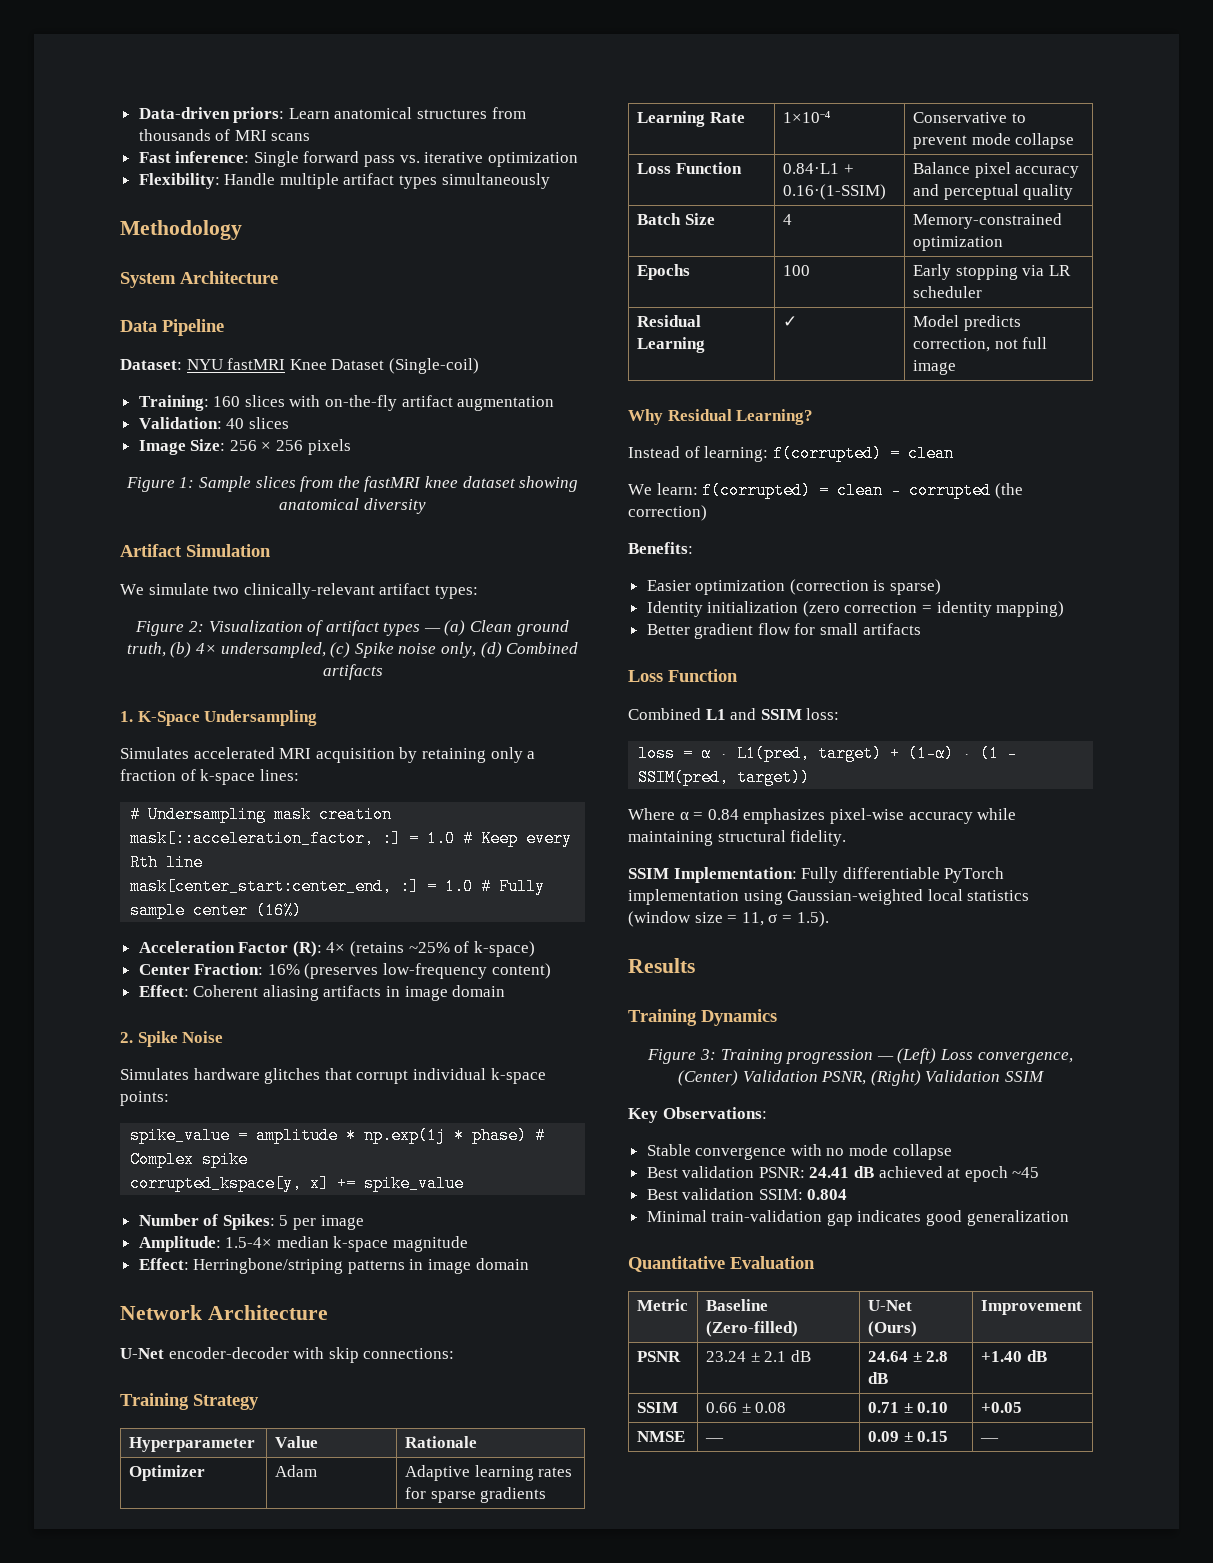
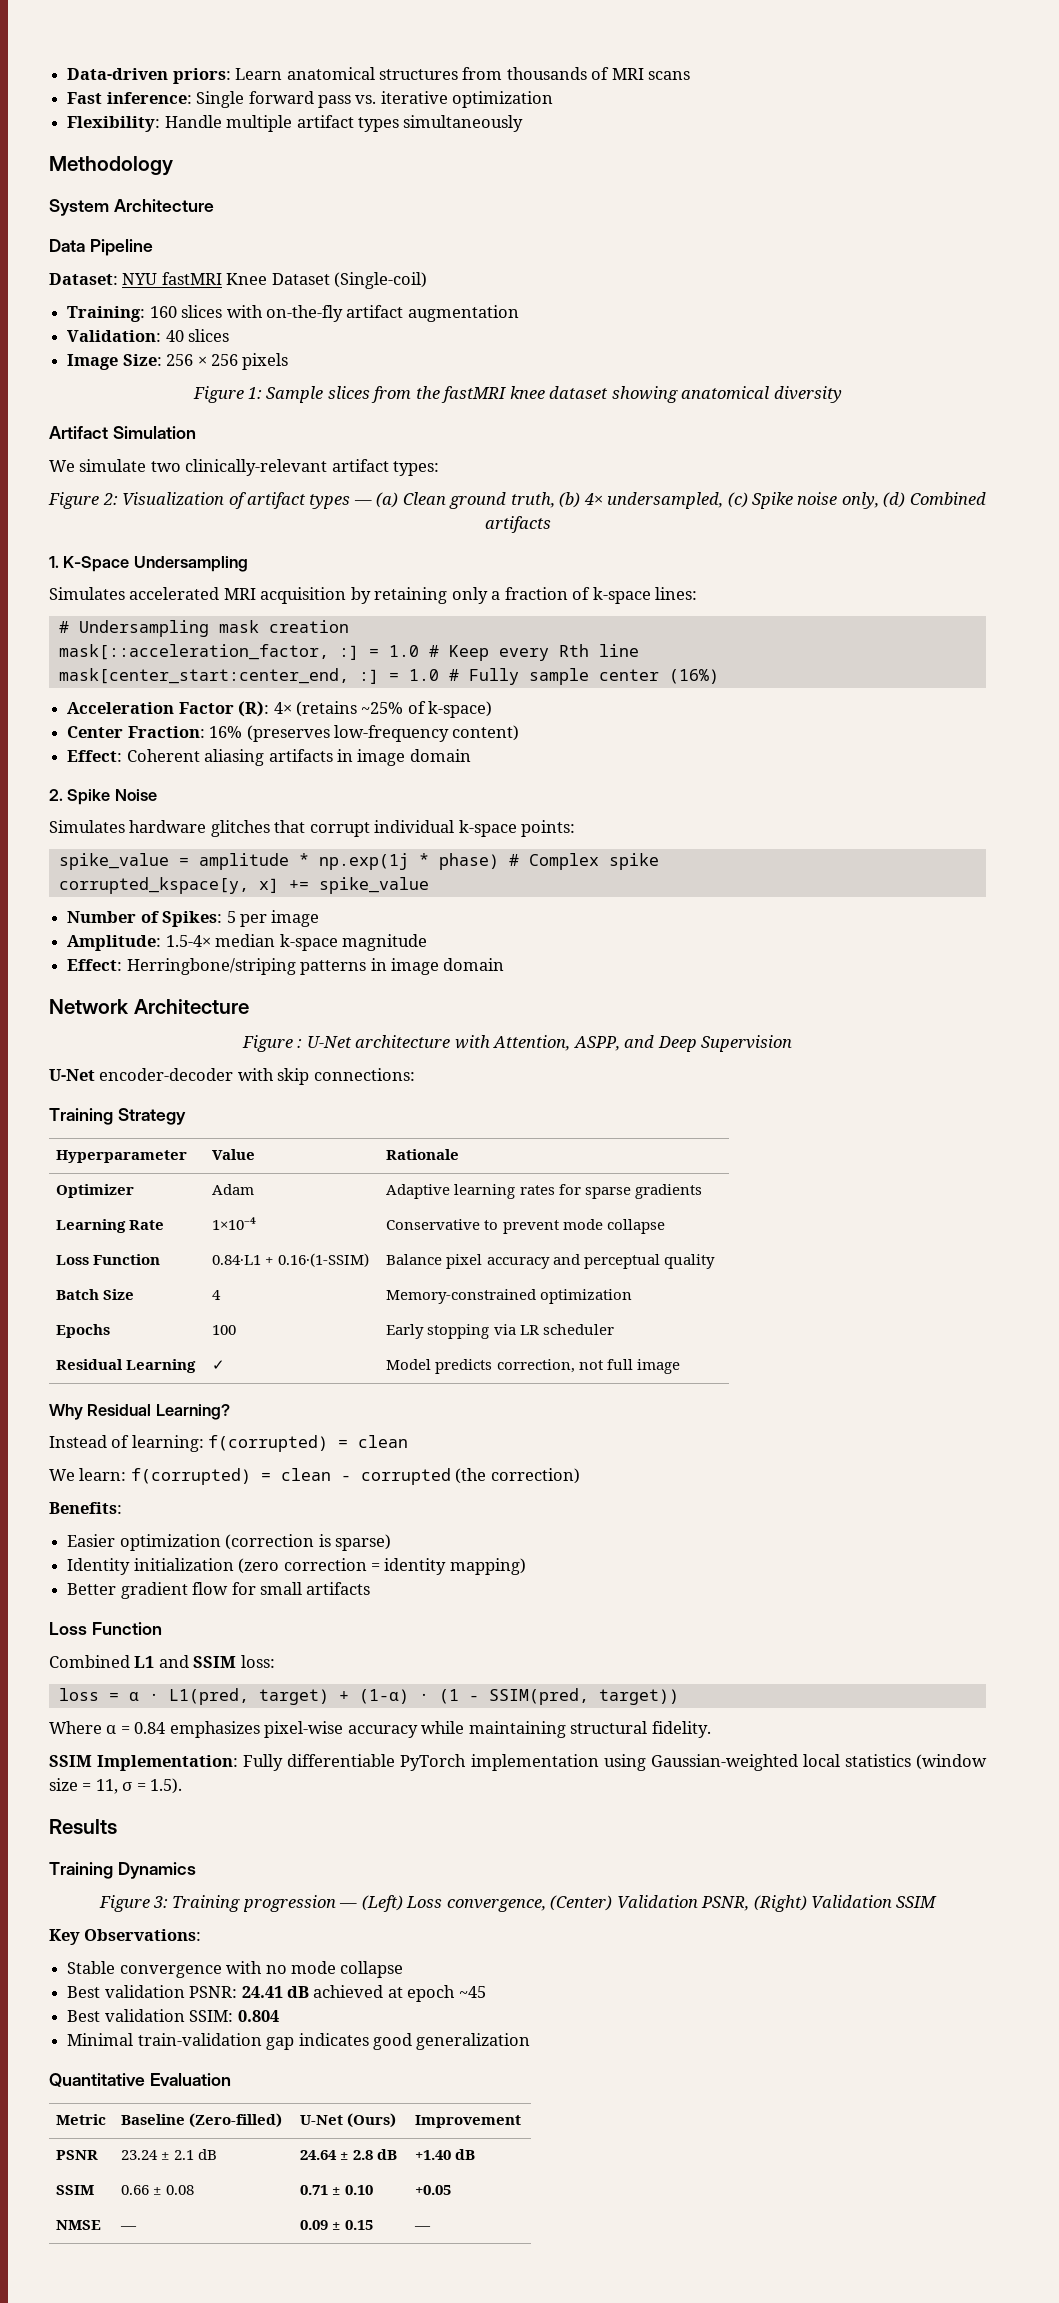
+ Figure : U-Net architecture with Attention, ASPP, and Deep Supervision

